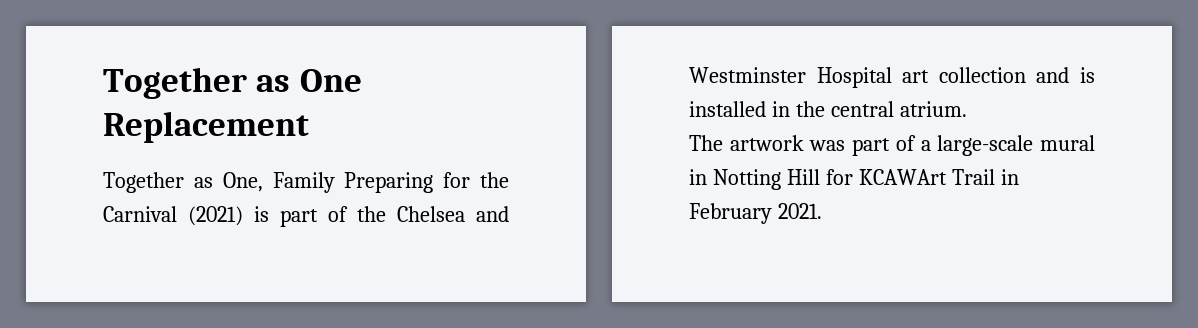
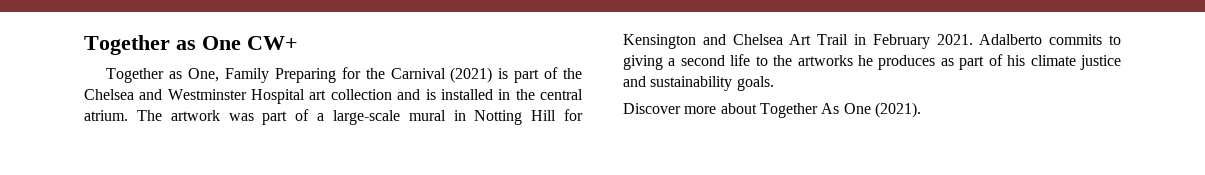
- Together as One Replacement
+ Together as One CW+
- Together as One, Family Preparing for the Carnival (2021) is part of the Chelsea and Westminster Hospital art collection and is installed in the central atrium.
- The artwork was part of a large-scale mural in Notting Hill for KCAWArt Trail in February 2021.
+ Together as One, Family Preparing for the Carnival (2021) is part of the Chelsea and Westminster Hospital art collection and is installed in the central atrium. The artwork was part of a large-scale mural in Notting Hill for Kensington and Chelsea Art Trail in February 2021. Adalberto commits to giving a second life to the artworks he produces as part of his climate justice and sustainability goals.
+ Discover more about Together As One (2021).

